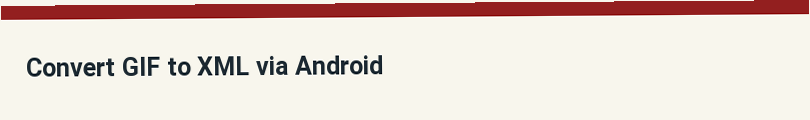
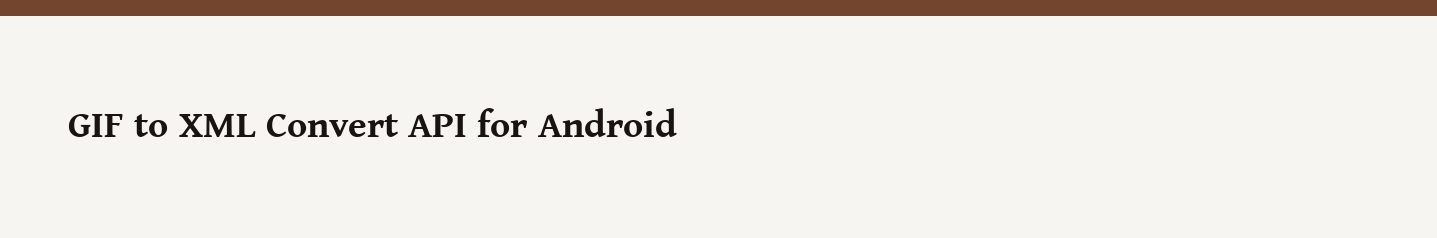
- Convert GIF to XML via Android
+ GIF to XML Convert API for Android

